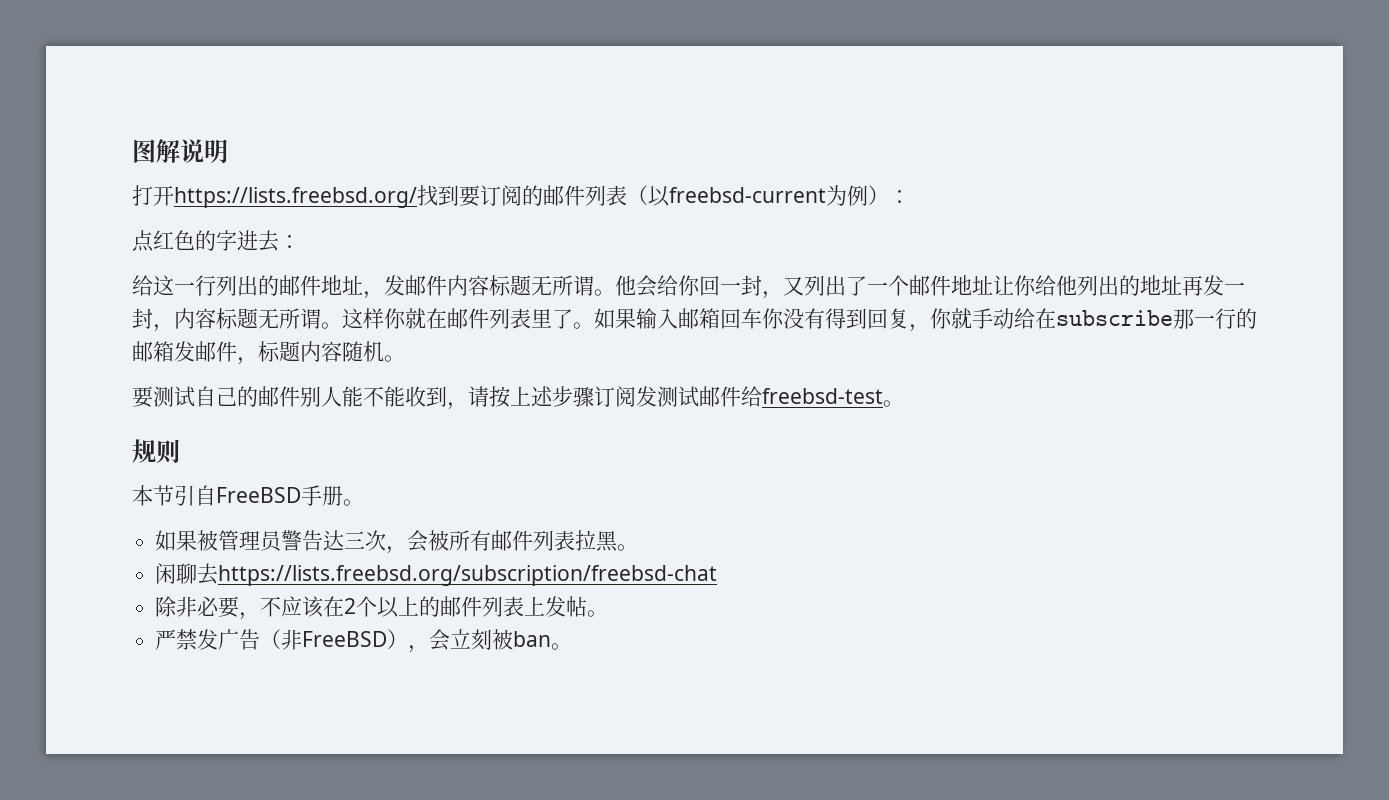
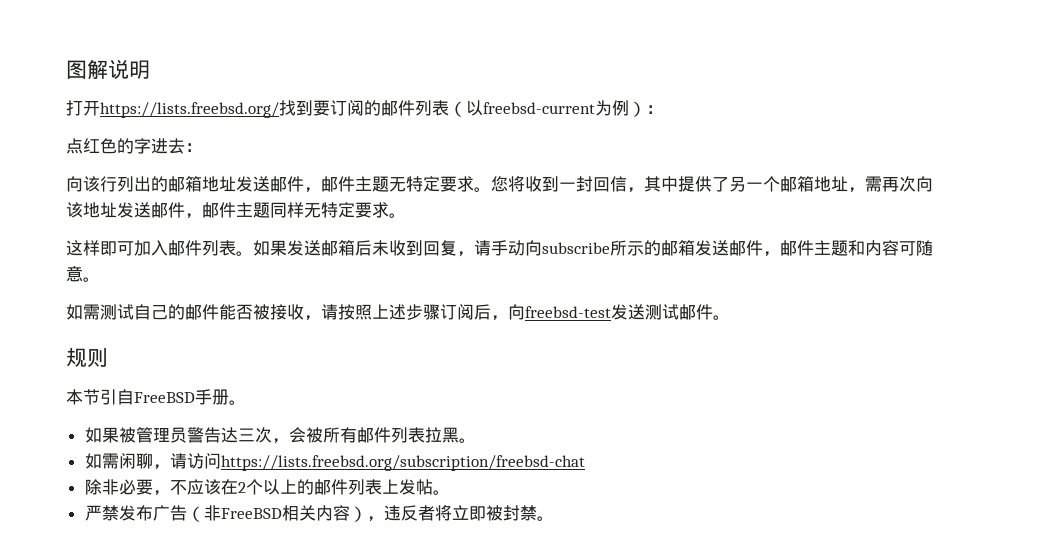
- 给这一行列出的邮件地址，发邮件内容标题无所谓。他会给你回一封，又列出了一个邮件地址让你给他列出的地址再发一封，内容标题无所谓。这样你就在邮件列表里了。如果输入邮箱回车你没有得到回复，你就手动给在subscribe那一行的邮箱发邮件，标题内容随机。
- 要测试自己的邮件别人能不能收到，请按上述步骤订阅发测试邮件给freebsd-test。
+ 向该行列出的邮箱地址发送邮件，邮件主题无特定要求。您将收到一封回信，其中提供了另一个邮箱地址，需再次向该地址发送邮件，邮件主题同样无特定要求。
+ 这样即可加入邮件列表。如果发送邮箱后未收到回复，请手动向subscribe所示的邮箱发送邮件，邮件主题和内容可随意。
+ 如需测试自己的邮件能否被接收，请按照上述步骤订阅后，向freebsd-test发送测试邮件。
- 闲聊去https://lists.freebsd.org/subscription/freebsd-chat
+ 如需闲聊，请访问https://lists.freebsd.org/subscription/freebsd-chat
- 严禁发广告（非FreeBSD），会立刻被ban。
+ 严禁发布广告（非FreeBSD相关内容），违反者将立即被封禁。

